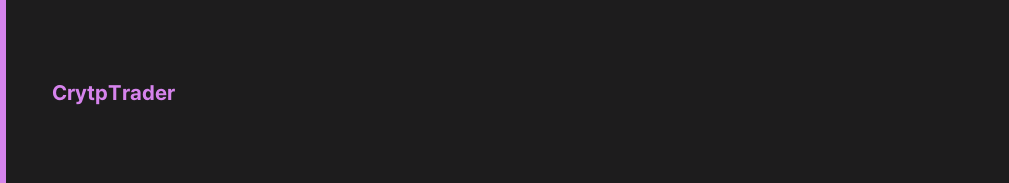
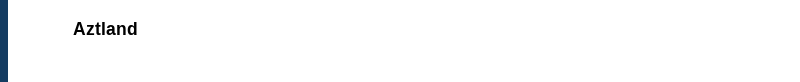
- CrytpTrader
+ Aztland

